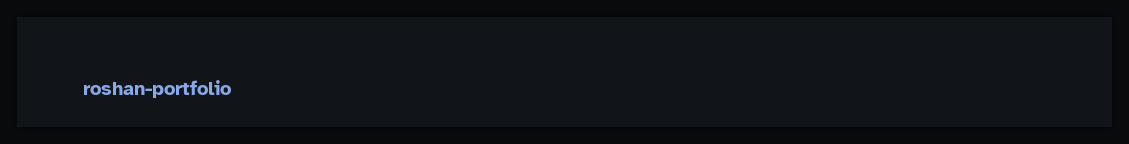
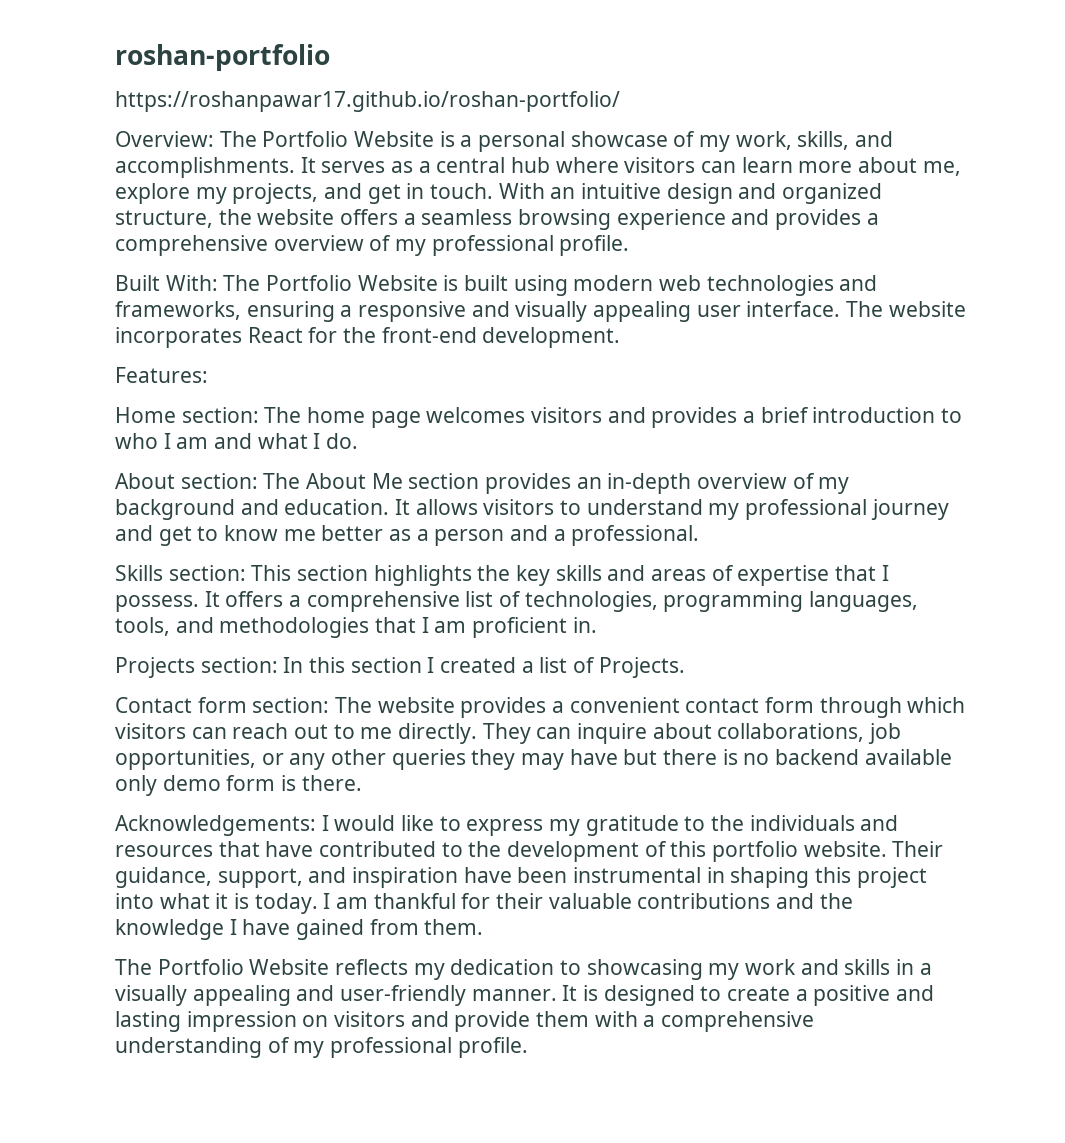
+ https://roshanpawar17.github.io/roshan-portfolio/
+ Overview: The Portfolio Website is a personal showcase of my work, skills, and accomplishments. It serves as a central hub where visitors can learn more about me, explore my projects, and get in touch. With an intuitive design and organized structure, the website offers a seamless browsing experience and provides a comprehensive overview of my professional profile.
+ Built With: The Portfolio Website is built using modern web technologies and frameworks, ensuring a responsive and visually appealing user interface. The website incorporates React for the front-end development.
+ Features:
+ Home section: The home page welcomes visitors and provides a brief introduction to who I am and what I do.
+ About section: The About Me section provides an in-depth overview of my background and education. It allows visitors to understand my professional journey and get to know me better as a person and a professional.
+ Skills section: This section highlights the key skills and areas of expertise that I possess. It offers a comprehensive list of technologies, programming languages, tools, and methodologies that I am proficient in.
+ Projects section: In this section I created a list of Projects.
+ Contact form section: The website provides a convenient contact form through which visitors can reach out to me directly. They can inquire about collaborations, job opportunities, or any other queries they may have but there is no backend available only demo form is there.
+ Acknowledgements: I would like to express my gratitude to the individuals and resources that have contributed to the development of this portfolio website. Their guidance, support, and inspiration have been instrumental in shaping this project into what it is today. I am thankful for their valuable contributions and the knowledge I have gained from them.
+ The Portfolio Website reflects my dedication to showcasing my work and skills in a visually appealing and user-friendly manner. It is designed to create a positive and lasting impression on visitors and provide them with a comprehensive understanding of my professional profile.

